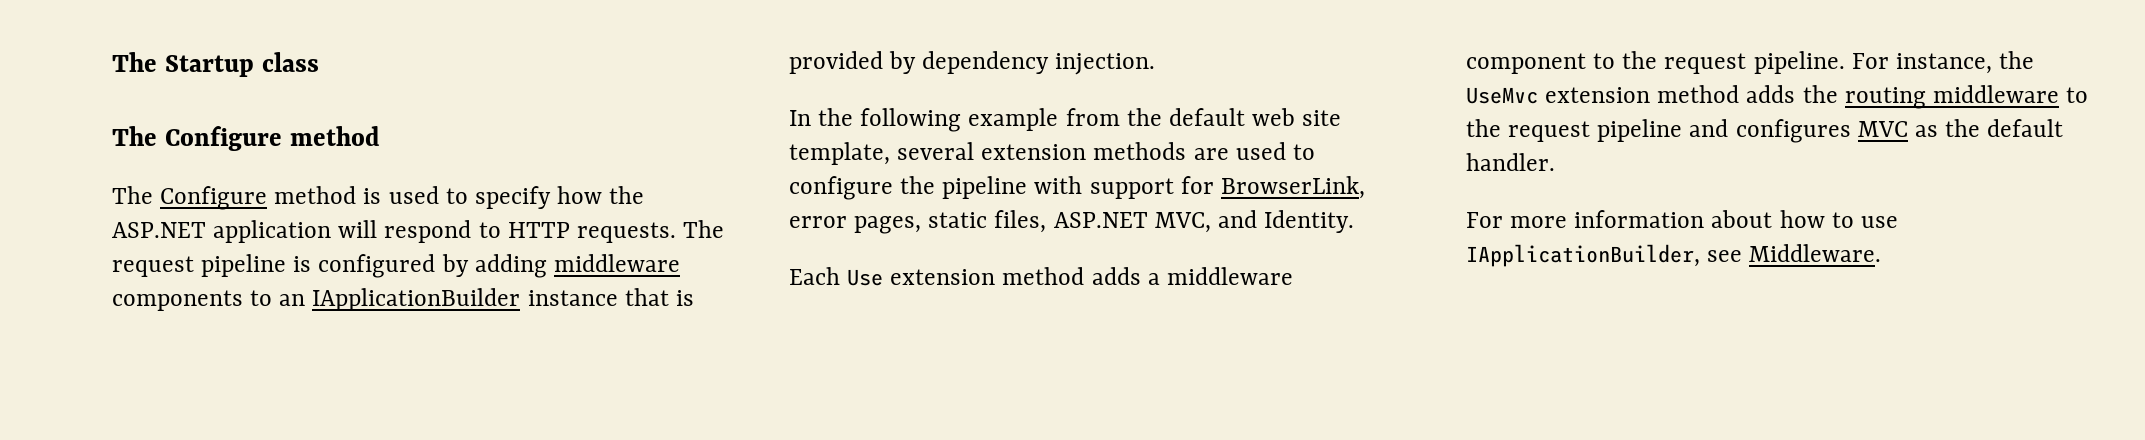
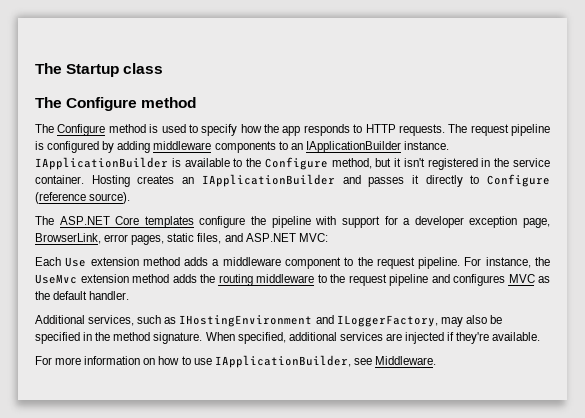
- The Configure method is used to specify how the ASP.NET application will respond to HTTP requests.
+ The Configure method is used to specify how the app responds to HTTP requests.
- The request pipeline is configured by adding middleware components to an IApplicationBuilder instance that is provided by dependency injection.
- In the following example from the default web site template, several extension methods are used to configure the pipeline with support for BrowserLink, error pages, static files, ASP.NET MVC, and Identity.
+ The request pipeline is configured by adding middleware components to an IApplicationBuilder instance. IApplicationBuilder is available to the Configure method, but it isn't registered in the service container. Hosting creates an IApplicationBuilder and passes it directly to Configure (reference source).
+ The ASP.NET Core templates configure the pipeline with support for a developer exception page, BrowserLink, error pages, static files, and ASP.NET MVC:
+ Additional services, such as IHostingEnvironment and ILoggerFactory, may also be specified in the method signature. When specified, additional services are injected if they're available.
- For more information about how to use IApplicationBuilder, see Middleware.
+ For more information on how to use IApplicationBuilder, see Middleware.

